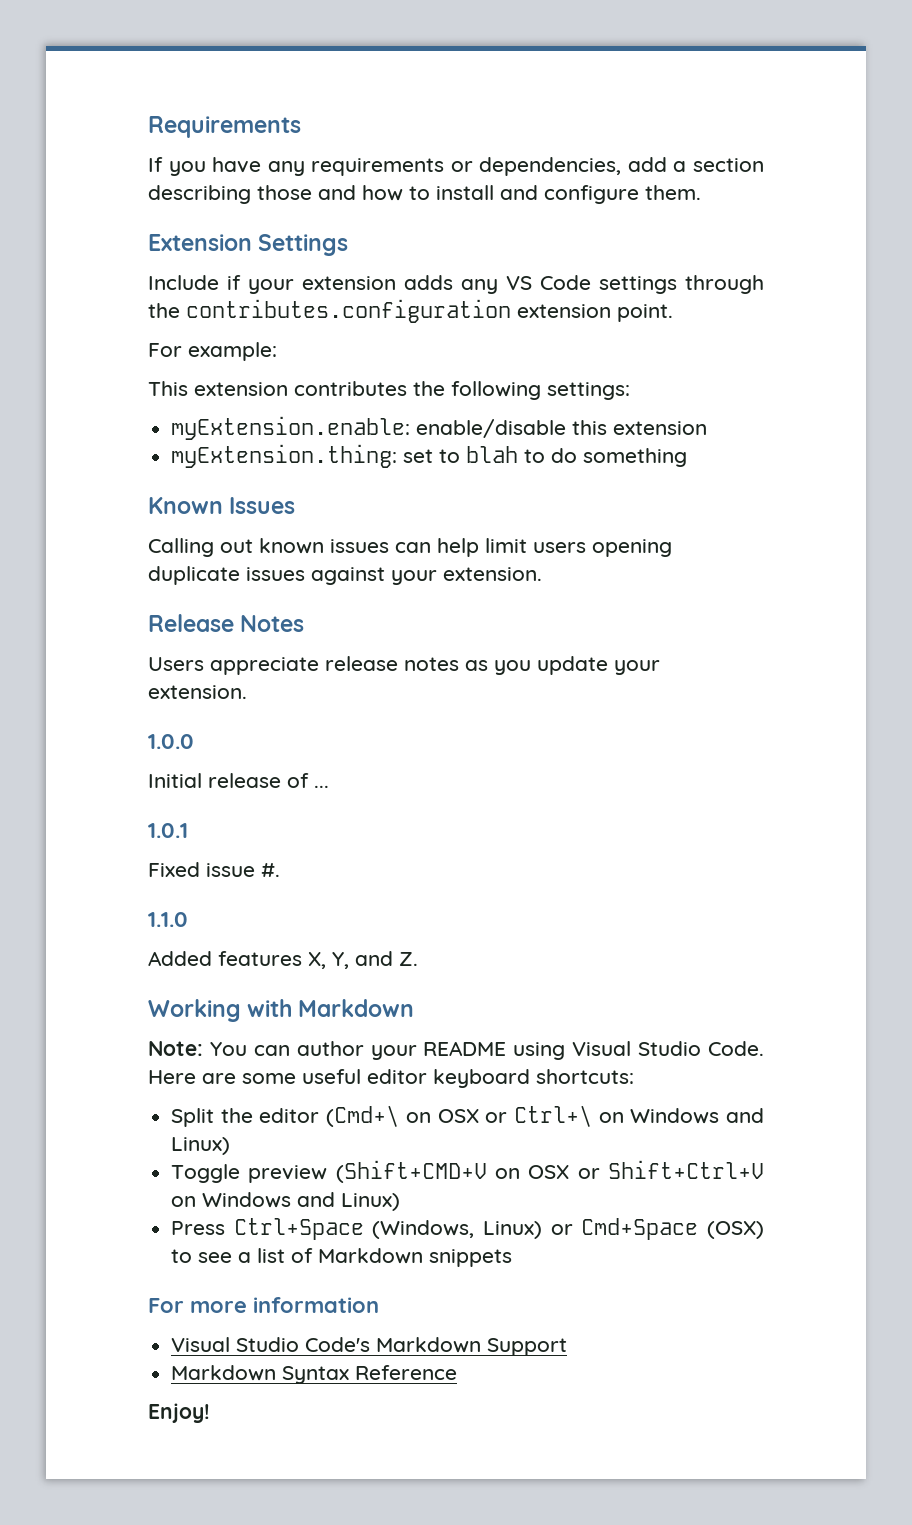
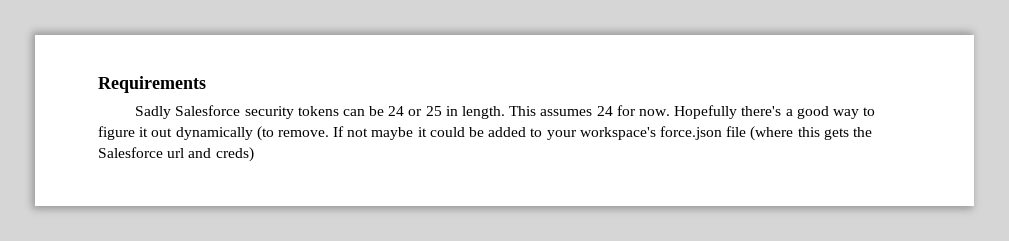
- If you have any requirements or dependencies, add a section describing those and how to install and configure them.
- Extension Settings
- Include if your extension adds any VS Code settings through the contributes.configuration extension point.
- For example:
- This extension contributes the following settings:
- myExtension.enable: enable/disable this extension
- myExtension.thing: set to blah to do something
- Known Issues
- Calling out known issues can help limit users opening duplicate issues against your extension.
- Release Notes
- Users appreciate release notes as you update your extension.
- 1.0.0
- Initial release of ...
- 1.0.1
- Fixed issue #.
- 1.1.0
- Added features X, Y, and Z.
- Working with Markdown
- Note: You can author your README using Visual Studio Code. Here are some useful editor keyboard shortcuts:
- Split the editor (Cmd+\ on OSX or Ctrl+\ on Windows and Linux)
- Toggle preview (Shift+CMD+V on OSX or Shift+Ctrl+V on Windows and Linux)
- Press Ctrl+Space (Windows, Linux) or Cmd+Space (OSX) to see a list of Markdown snippets
- For more information
- Visual Studio Code's Markdown Support
- Markdown Syntax Reference
- Enjoy!
+ Sadly Salesforce security tokens can be 24 or 25 in length. This assumes 24 for now. Hopefully there's a good way to figure it out dynamically (to remove. If not maybe it could be added to your workspace's force.json file (where this gets the Salesforce url and creds)

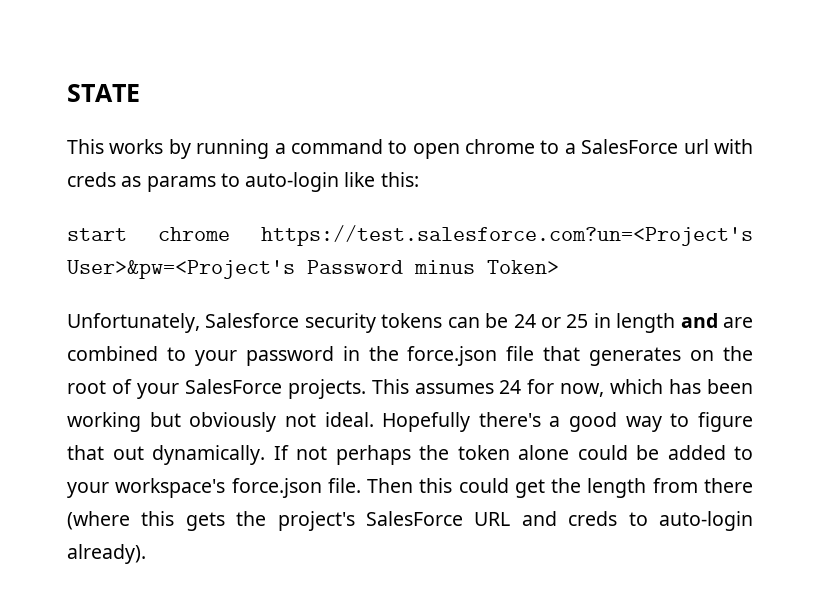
- Requirements
- Sadly Salesforce security tokens can be 24 or 25 in length. This assumes 24 for now.
+ STATE
+ This works by running a command to open chrome to a SalesForce url with creds as params to auto-login like this:
+ start chrome https://test.salesforce.com?un=<Project's User>&pw=<Project's Password minus Token>
+ Unfortunately, Salesforce security tokens can be 24 or 25 in length and are combined to your password in the force.json file that generates on the root of your SalesForce projects. This assumes 24 for now, which has been working but obviously not ideal.
- Hopefully there's a good way to figure it out dynamically (to remove. If not maybe it could be added to your workspace's force.json file (where this gets the Salesforce url and creds)
+ Hopefully there's a good way to figure that out dynamically. If not perhaps the token alone could be added to your workspace's force.json file. Then this could get the length from there (where this gets the project's SalesForce URL and creds to auto-login already).

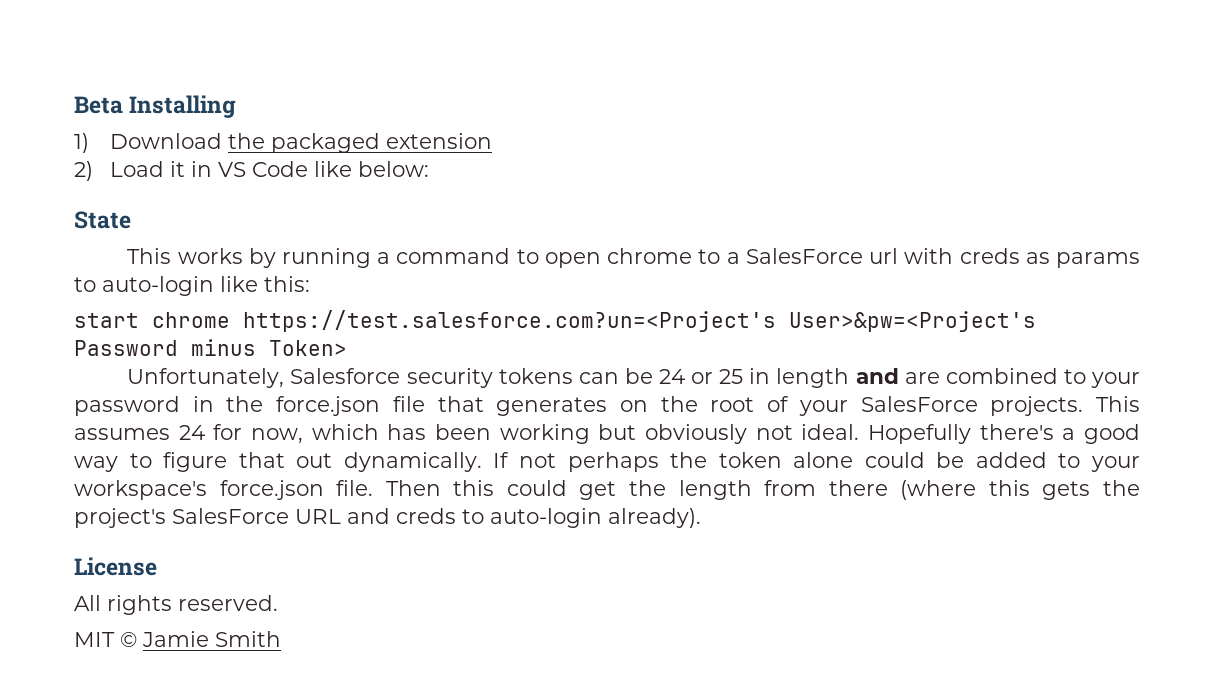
- STATE
+ Beta Installing
+ 1) Download the packaged extension
+ 2) Load it in VS Code like below:
+ State
+ License
+ All rights reserved.
+ MIT © Jamie Smith

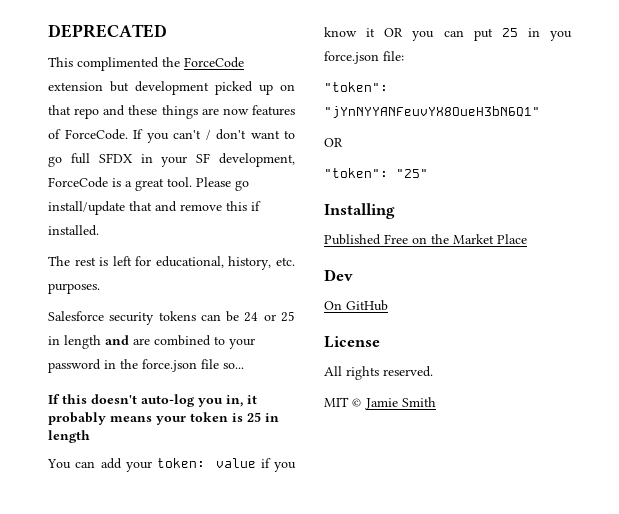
- Beta Installing
- 1) Download the packaged extension
- 2) Load it in VS Code like below:
- State
- This works by running a command to open chrome to a SalesForce url with creds as params to auto-login like this:
- start chrome https://test.salesforce.com?un=<Project's User>&pw=<Project's Password minus Token>
- Unfortunately, Salesforce security tokens can be 24 or 25 in length and are combined to your password in the force.json file that generates on the root of your SalesForce projects. This assumes 24 for now, which has been working but obviously not ideal. Hopefully there's a good way to figure that out dynamically. If not perhaps the token alone could be added to your workspace's force.json file. Then this could get the length from there (where this gets the project's SalesForce URL and creds to auto-login already).
+ DEPRECATED
+ This complimented the ForceCode extension but development picked up on that repo and these things are now features of ForceCode. If you can't / don't want to go full SFDX in your SF development, ForceCode is a great tool. Please go install/update that and remove this if installed.
+ The rest is left for educational, history, etc. purposes.
+ Salesforce security tokens can be 24 or 25 in length and are combined to your password in the force.json file so...
+ If this doesn't auto-log you in, it probably means your token is 25 in length
+ You can add your token: value if you know it OR you can put 25 in you force.json file:
+ "token": "jYnNYYANFeuvYX8OueH3bN6Q1"
+ OR
+ "token": "25"
+ Installing
+ Published Free on the Market Place
+ Dev
+ On GitHub

